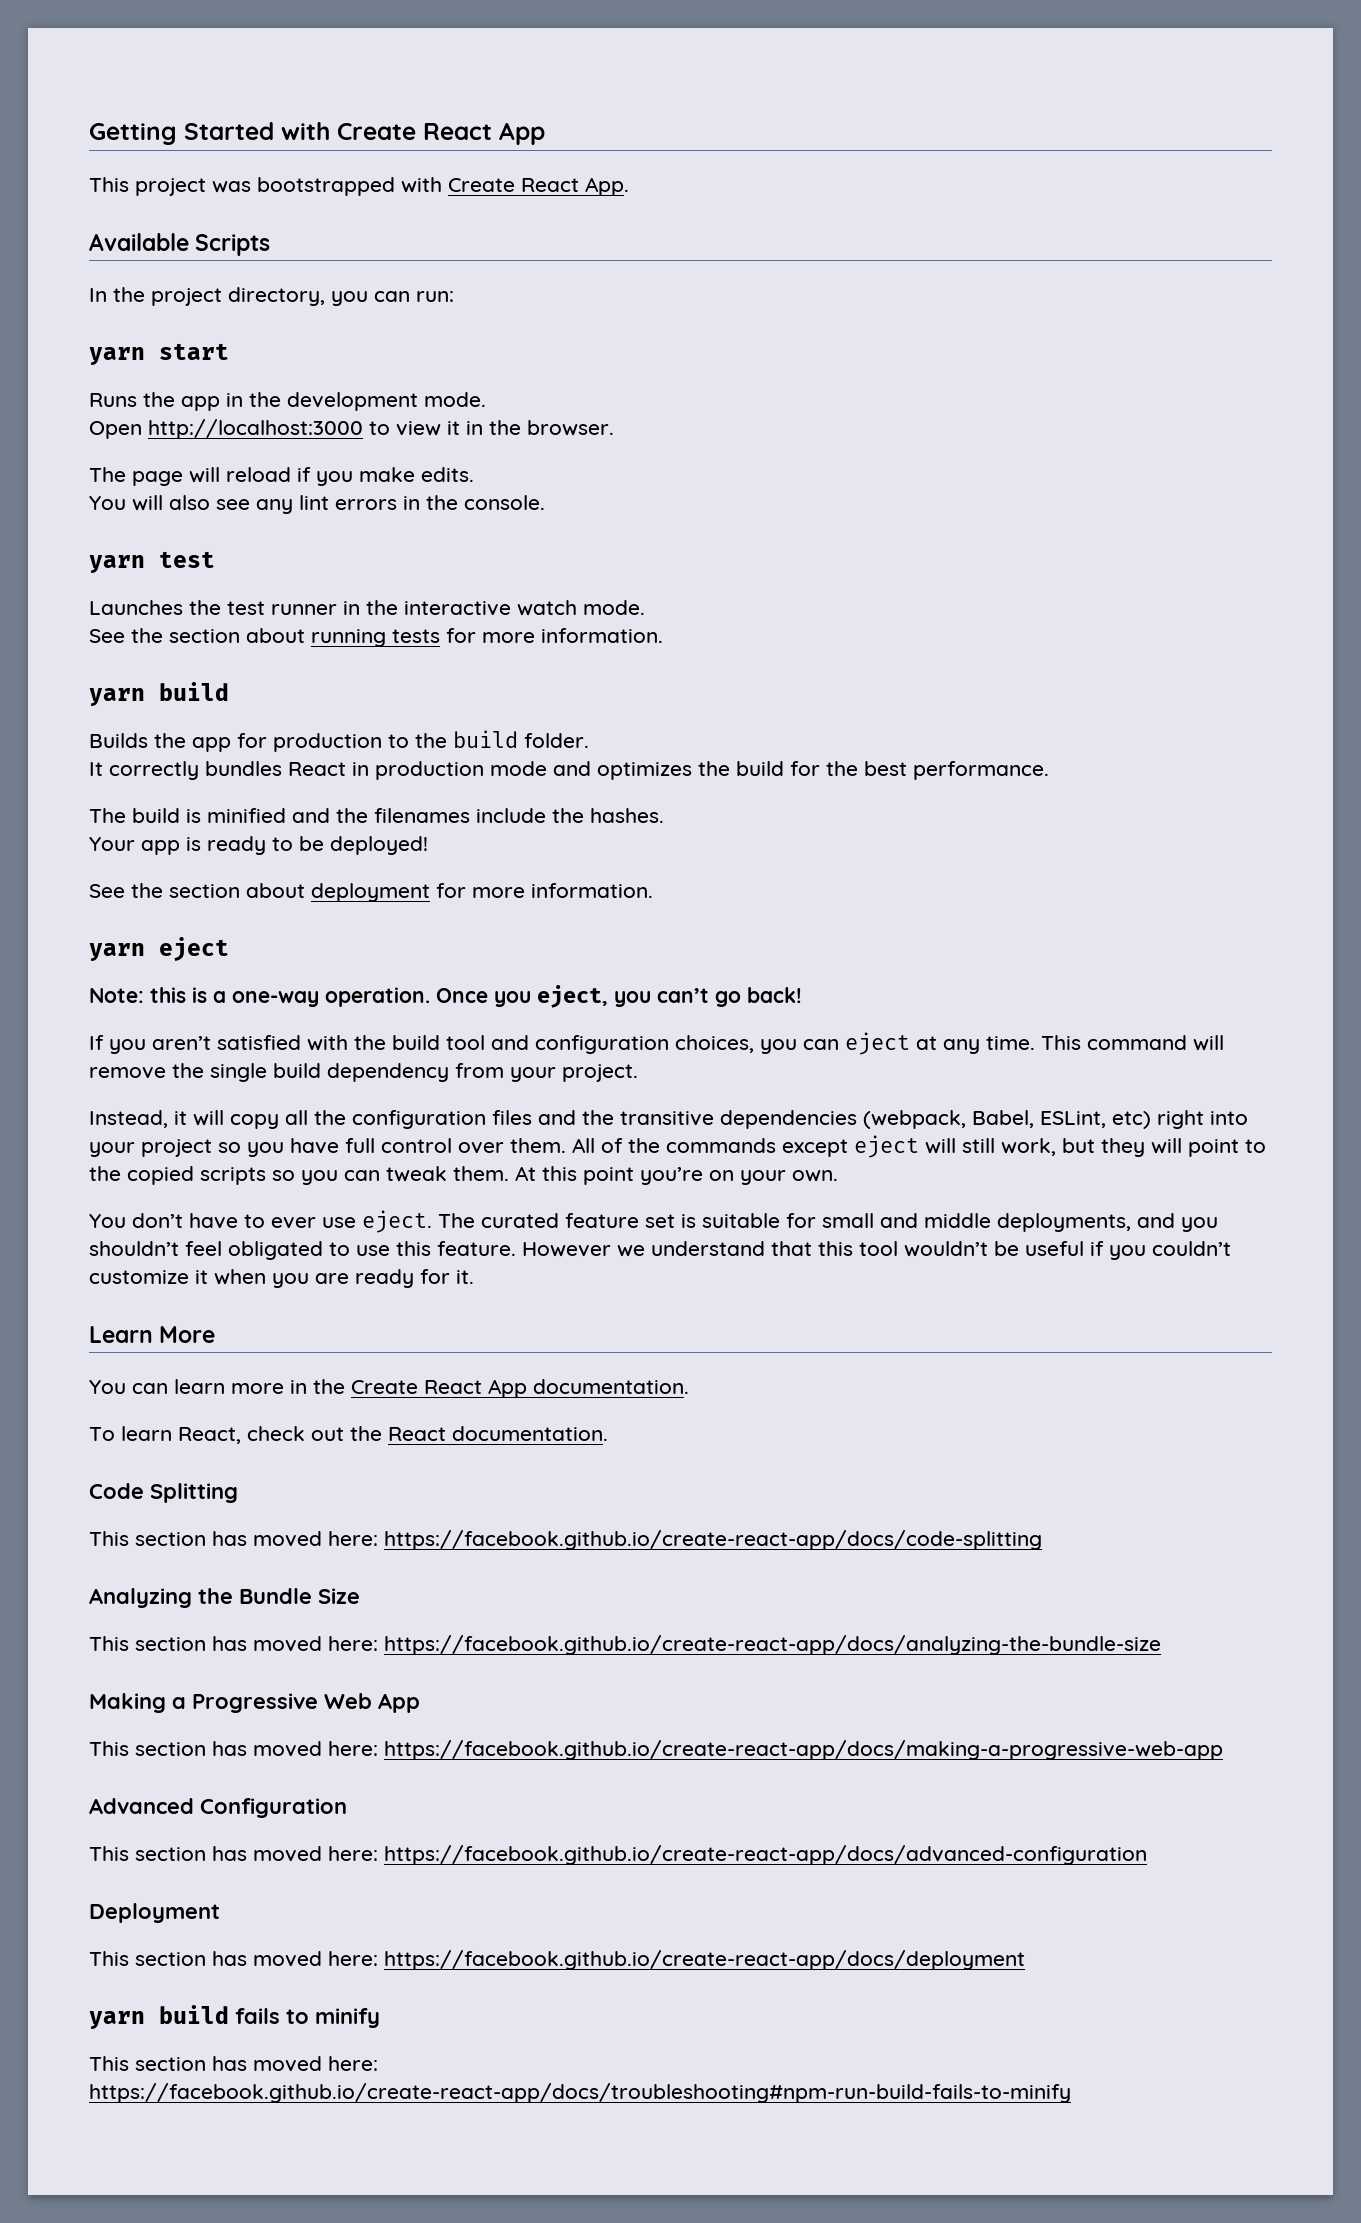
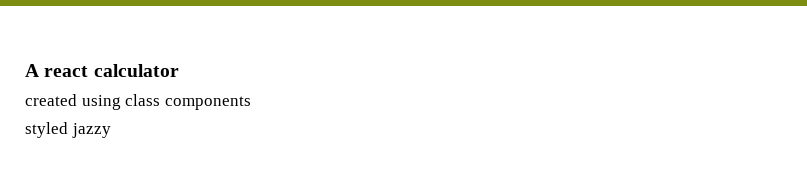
- Getting Started with Create React App
- This project was bootstrapped with Create React App.
- Available Scripts
- In the project directory, you can run:
- yarn start
- Runs the app in the development mode.
- Open http://localhost:3000 to view it in the browser.
- The page will reload if you make edits.
- You will also see any lint errors in the console.
- yarn test
- Launches the test runner in the interactive watch mode.
- See the section about running tests for more information.
- yarn build
- Builds the app for production to the build folder.
- It correctly bundles React in production mode and optimizes the build for the best performance.
- The build is minified and the filenames include the hashes.
- Your app is ready to be deployed!
- See the section about deployment for more information.
- yarn eject
- Note: this is a one-way operation. Once you eject, you can’t go back!
- If you aren’t satisfied with the build tool and configuration choices, you can eject at any time. This command will remove the single build dependency from your project.
- Instead, it will copy all the configuration files and the transitive dependencies (webpack, Babel, ESLint, etc) right into your project so you have full control over them. All of the commands except eject will still work, but they will point to the copied scripts so you can tweak them. At this point you’re on your own.
- You don’t have to ever use eject. The curated feature set is suitable for small and middle deployments, and you shouldn’t feel obligated to use this feature. However we understand that this tool wouldn’t be useful if you couldn’t customize it when you are ready for it.
- Learn More
- You can learn more in the Create React App documentation.
- To learn React, check out the React documentation.
- Code Splitting
- This section has moved here: https://facebook.github.io/create-react-app/docs/code-splitting
- Analyzing the Bundle Size
- This section has moved here: https://facebook.github.io/create-react-app/docs/analyzing-the-bundle-size
- Making a Progressive Web App
- This section has moved here: https://facebook.github.io/create-react-app/docs/making-a-progressive-web-app
- Advanced Configuration
- This section has moved here: https://facebook.github.io/create-react-app/docs/advanced-configuration
- Deployment
- This section has moved here: https://facebook.github.io/create-react-app/docs/deployment
- yarn build fails to minify
- This section has moved here: https://facebook.github.io/create-react-app/docs/troubleshooting#npm-run-build-fails-to-minify
+ A react calculator
+ created using class components
+ styled jazzy

